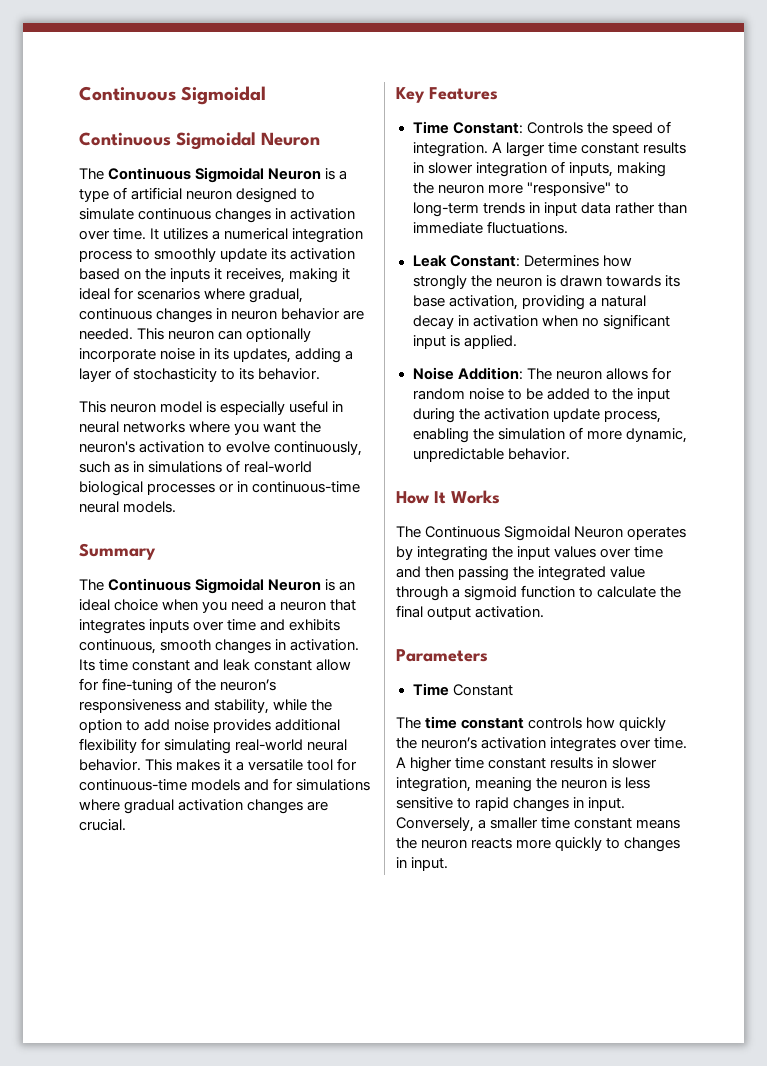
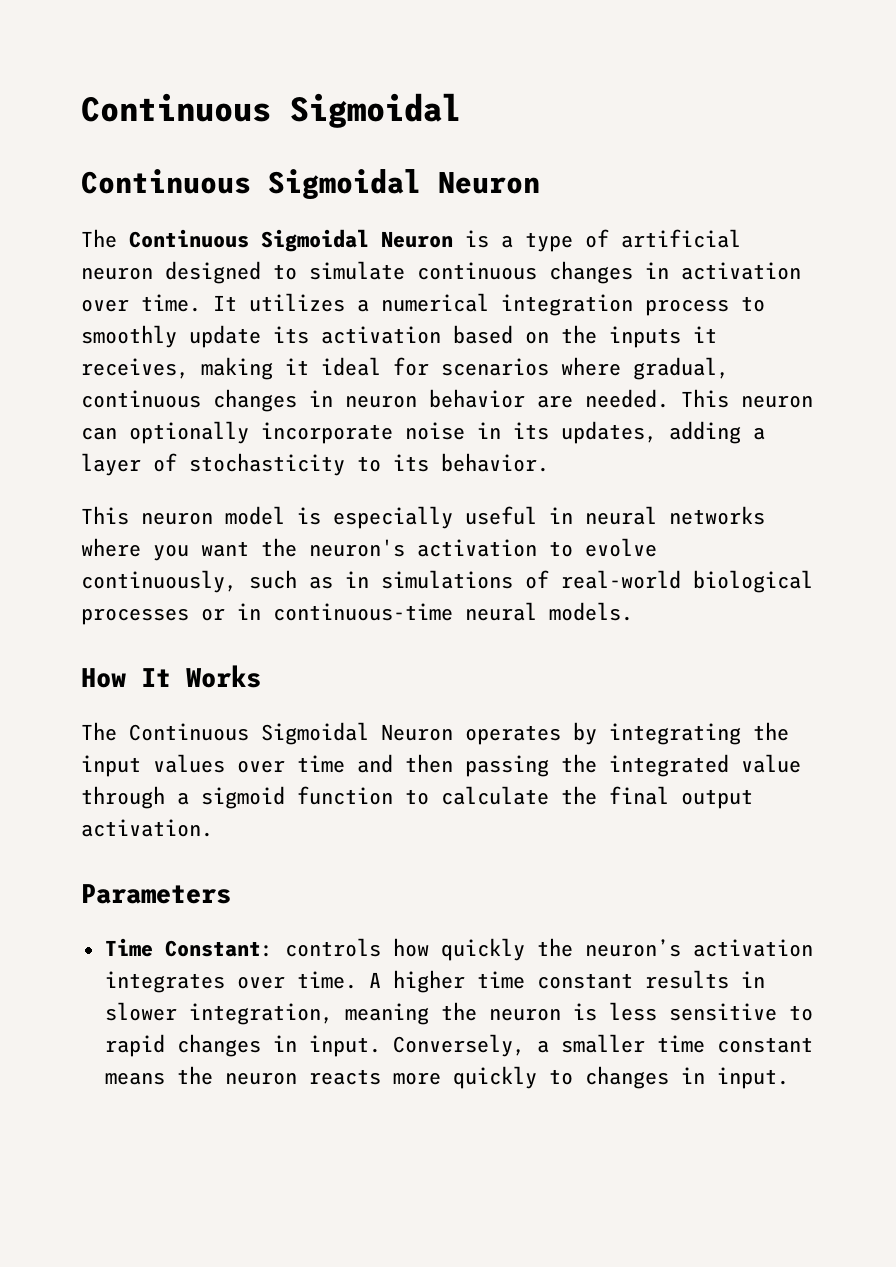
- Summary
- The Continuous Sigmoidal Neuron is an ideal choice when you need a neuron that integrates inputs over time and exhibits continuous, smooth changes in activation. Its time constant and leak constant allow for fine-tuning of the neuron’s responsiveness and stability, while the option to add noise provides additional flexibility for simulating real-world neural behavior. This makes it a versatile tool for continuous-time models and for simulations where gradual activation changes are crucial.
- Key Features
- Time Constant: Controls the speed of integration. A larger time constant results in slower integration of inputs, making the neuron more "responsive" to long-term trends in input data rather than immediate fluctuations.
- Leak Constant: Determines how strongly the neuron is drawn towards its base activation, providing a natural decay in activation when no significant input is applied.
- Noise Addition: The neuron allows for random noise to be added to the input during the activation update process, enabling the simulation of more dynamic, unpredictable behavior.
- Time Constant
- The time constant controls how quickly the neuron’s activation integrates over time.
+ Time Constant: controls how quickly the neuron’s activation integrates over time.

